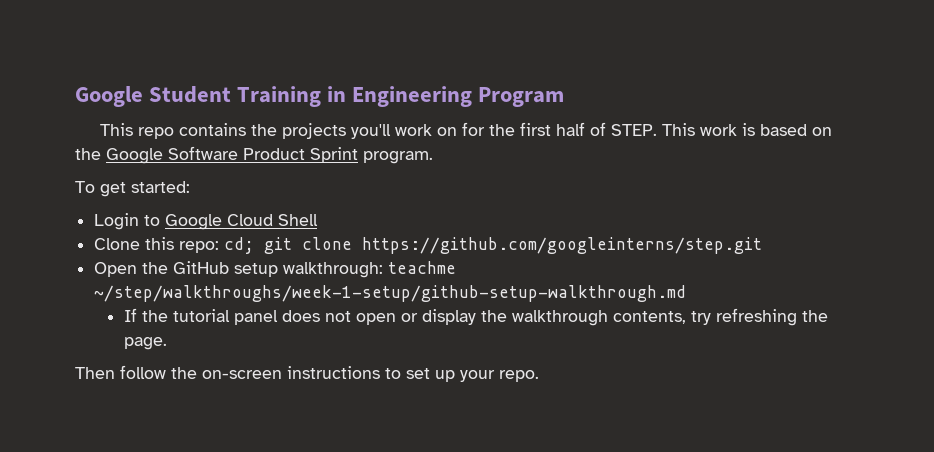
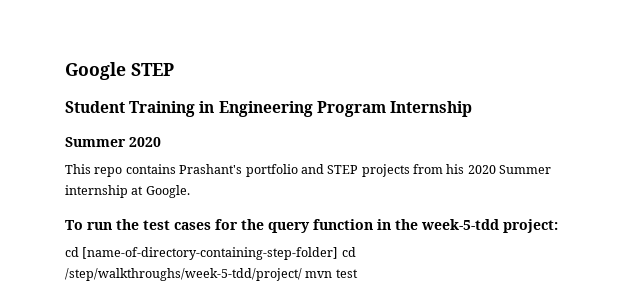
- Google Student Training in Engineering Program
+ Google STEP
+ Student Training in Engineering Program Internship
+ Summer 2020
- This repo contains the projects you'll work on for the first half of STEP. This work is based on the Google Software Product Sprint program.
- To get started:
- Login to Google Cloud Shell
- Clone this repo: cd; git clone https://github.com/googleinterns/step.git
- Open the GitHub setup walkthrough: teachme ~/step/walkthroughs/week-1-setup/github-setup-walkthrough.md
- If the tutorial panel does not open or display the walkthrough contents, try refreshing the page.
- Then follow the on-screen instructions to set up your repo.
+ This repo contains Prashant's portfolio and STEP projects from his 2020 Summer internship at Google.
+ To run the test cases for the query function in the week-5-tdd project:
+ cd [name-of-directory-containing-step-folder] cd /step/walkthroughs/week-5-tdd/project/ mvn test

